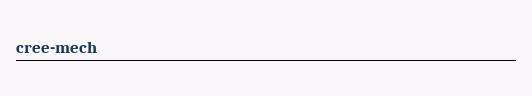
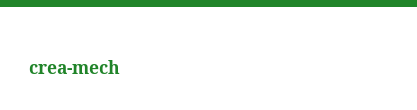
- cree-mech
+ crea-mech

